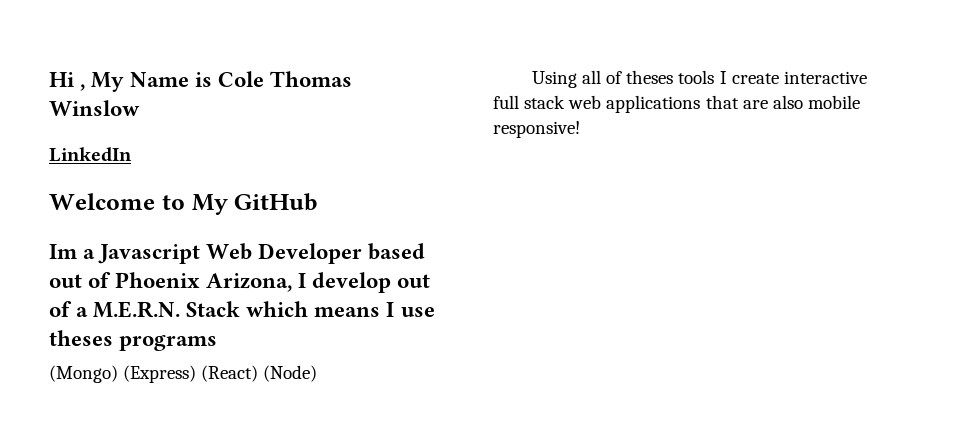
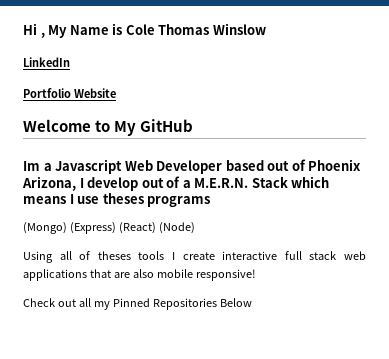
+ Portfolio Website
+ Check out all my Pinned Repositories Below

